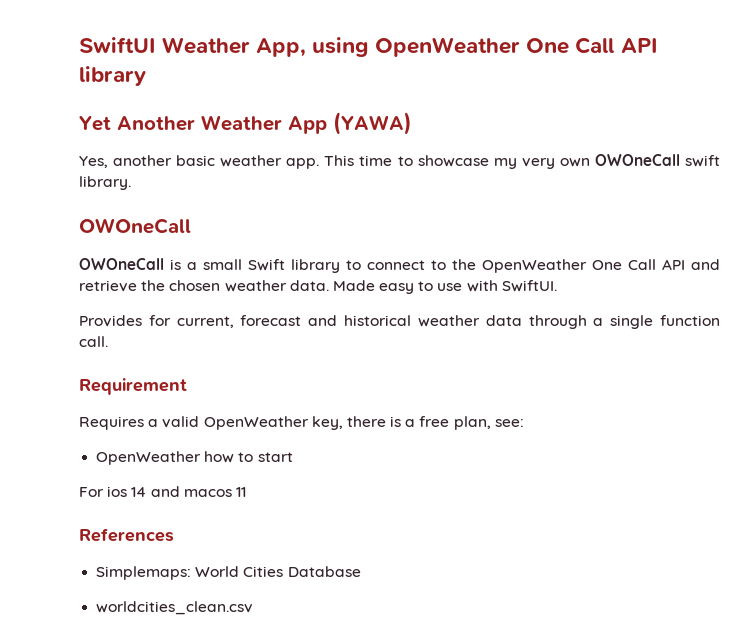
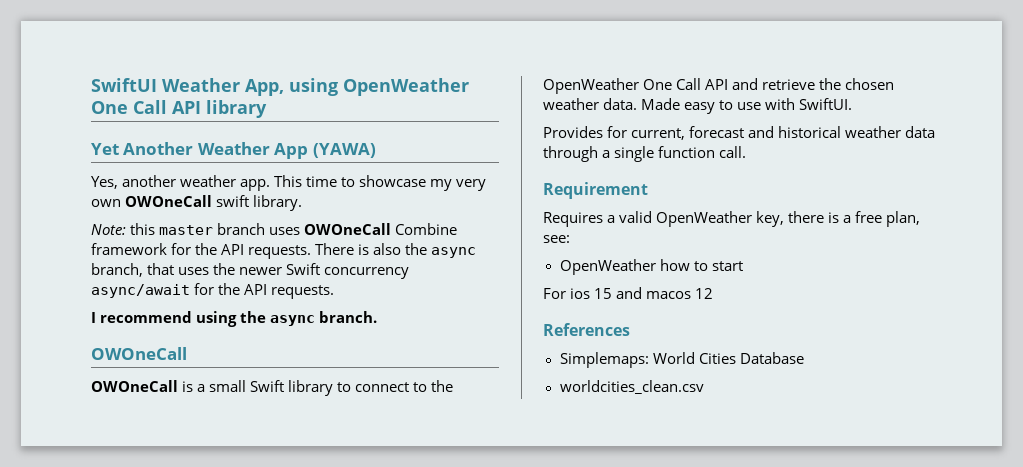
- Yes, another basic weather app.
+ Yes, another weather app.
+ Note: this master branch uses OWOneCall Combine framework for the API requests. There is also the async branch, that uses the newer Swift concurrency async/await for the API requests.
+ I recommend using the async branch.
- For ios 14 and macos 11
+ For ios 15 and macos 12

